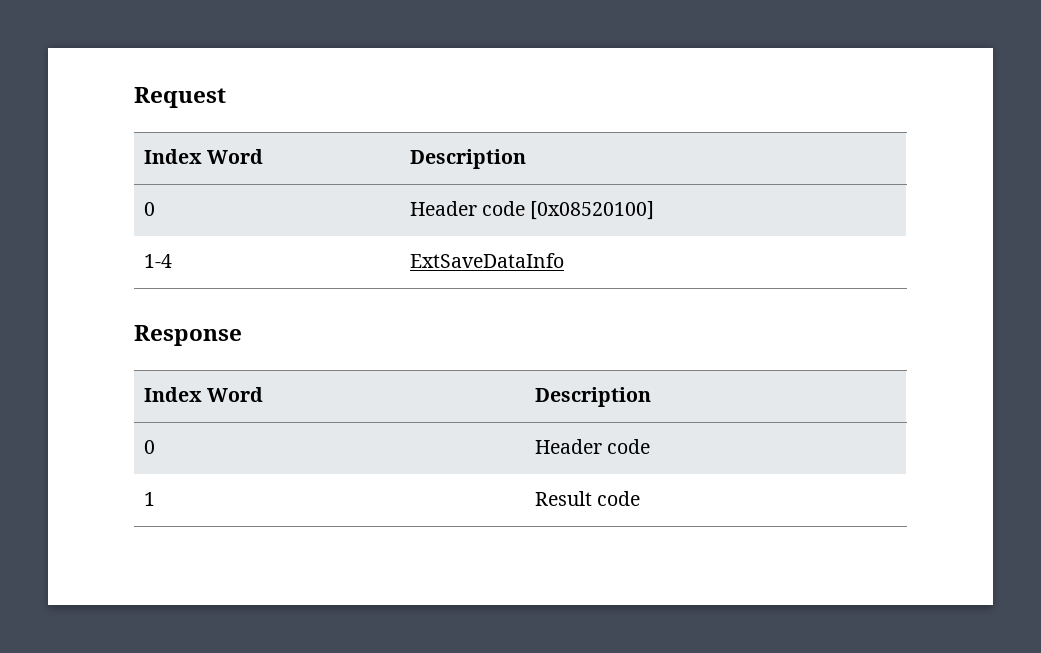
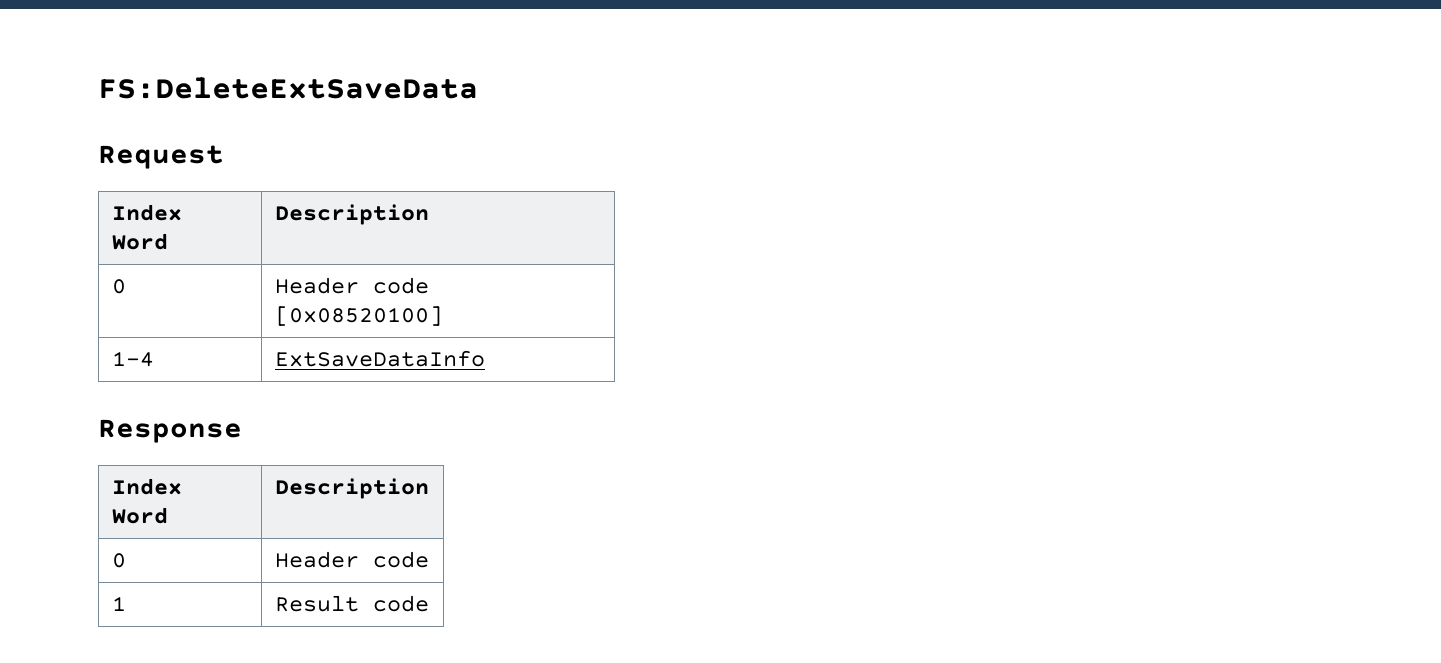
+ FS:DeleteExtSaveData

